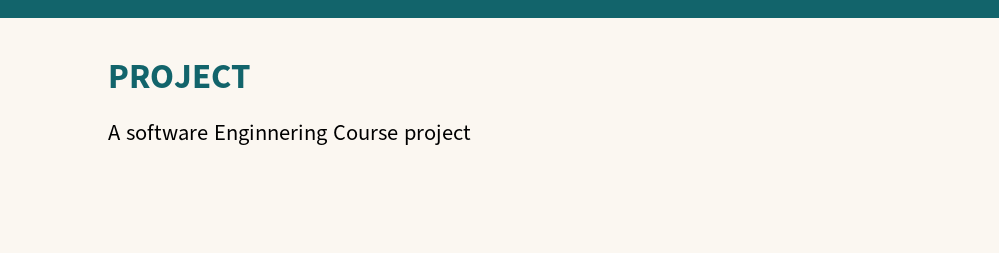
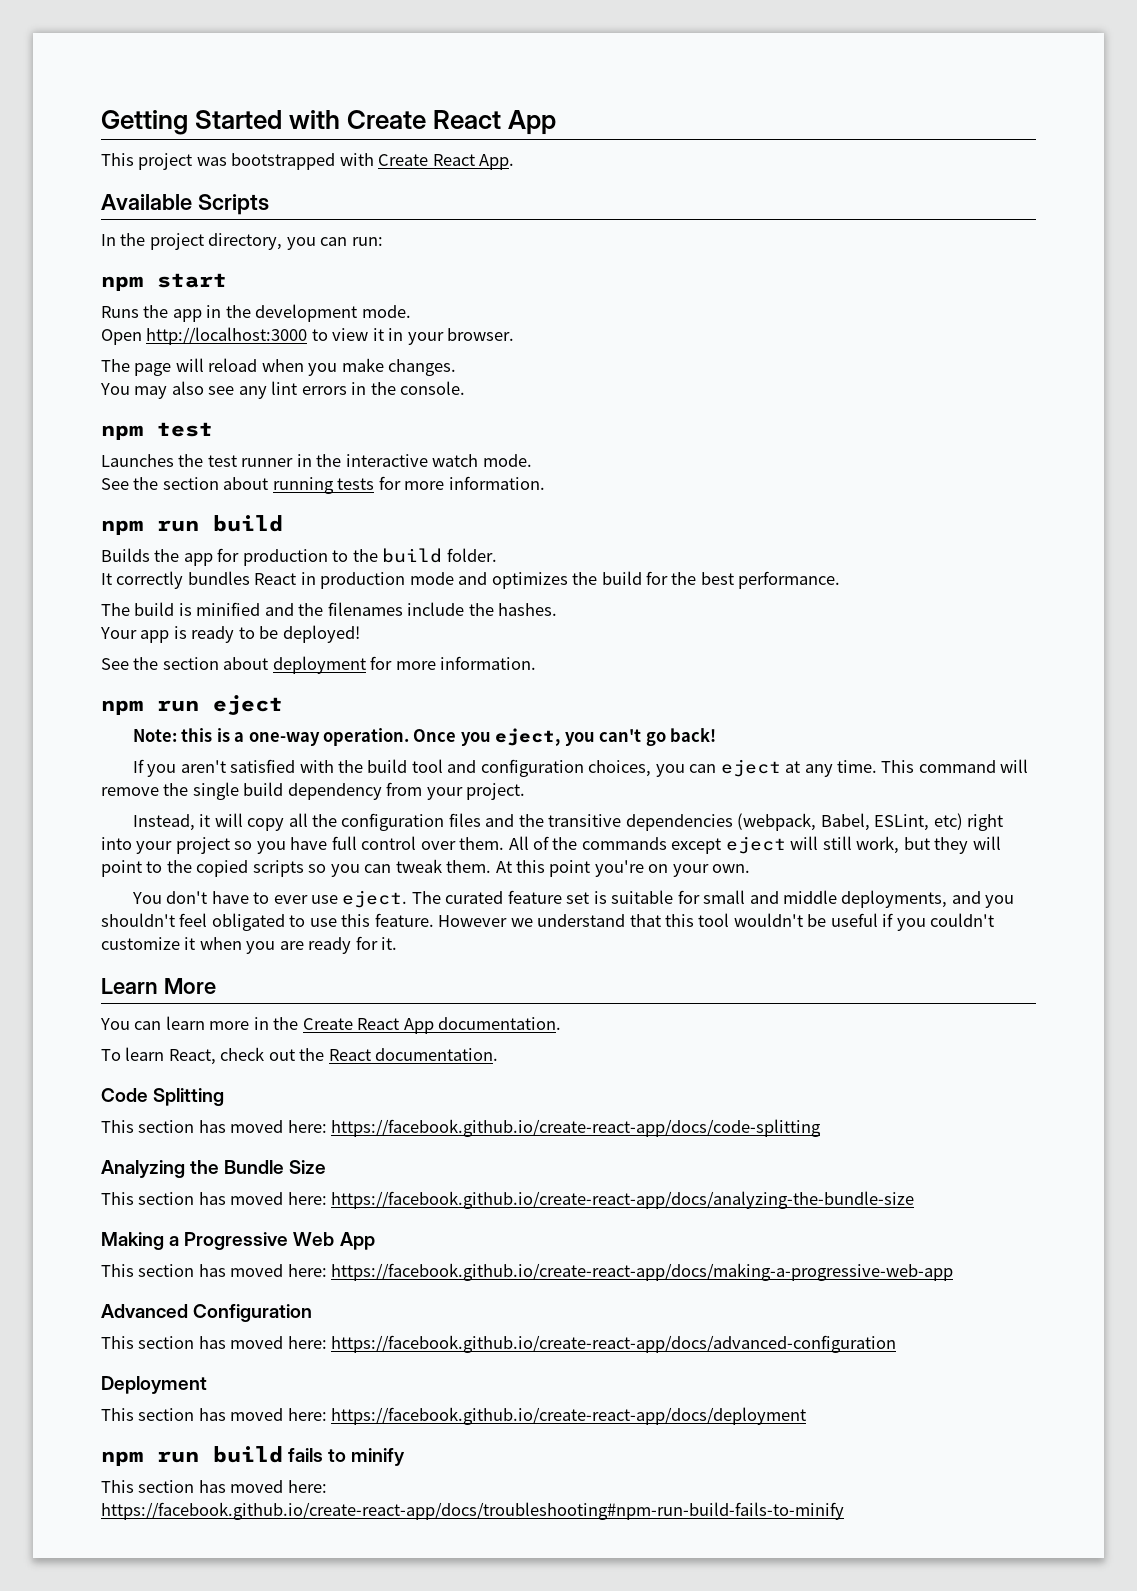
- PROJECT
- A software Enginnering Course project
+ Getting Started with Create React App
+ This project was bootstrapped with Create React App.
+ Available Scripts
+ In the project directory, you can run:
+ npm start
+ Runs the app in the development mode.
+ Open http://localhost:3000 to view it in your browser.
+ The page will reload when you make changes.
+ You may also see any lint errors in the console.
+ npm test
+ Launches the test runner in the interactive watch mode.
+ See the section about running tests for more information.
+ npm run build
+ Builds the app for production to the build folder.
+ It correctly bundles React in production mode and optimizes the build for the best performance.
+ The build is minified and the filenames include the hashes.
+ Your app is ready to be deployed!
+ See the section about deployment for more information.
+ npm run eject
+ Note: this is a one-way operation. Once you eject, you can't go back!
+ If you aren't satisfied with the build tool and configuration choices, you can eject at any time. This command will remove the single build dependency from your project.
+ Instead, it will copy all the configuration files and the transitive dependencies (webpack, Babel, ESLint, etc) right into your project so you have full control over them. All of the commands except eject will still work, but they will point to the copied scripts so you can tweak them. At this point you're on your own.
+ You don't have to ever use eject. The curated feature set is suitable for small and middle deployments, and you shouldn't feel obligated to use this feature. However we understand that this tool wouldn't be useful if you couldn't customize it when you are ready for it.
+ Learn More
+ You can learn more in the Create React App documentation.
+ To learn React, check out the React documentation.
+ Code Splitting
+ This section has moved here: https://facebook.github.io/create-react-app/docs/code-splitting
+ Analyzing the Bundle Size
+ This section has moved here: https://facebook.github.io/create-react-app/docs/analyzing-the-bundle-size
+ Making a Progressive Web App
+ This section has moved here: https://facebook.github.io/create-react-app/docs/making-a-progressive-web-app
+ Advanced Configuration
+ This section has moved here: https://facebook.github.io/create-react-app/docs/advanced-configuration
+ Deployment
+ This section has moved here: https://facebook.github.io/create-react-app/docs/deployment
+ npm run build fails to minify
+ This section has moved here: https://facebook.github.io/create-react-app/docs/troubleshooting#npm-run-build-fails-to-minify

